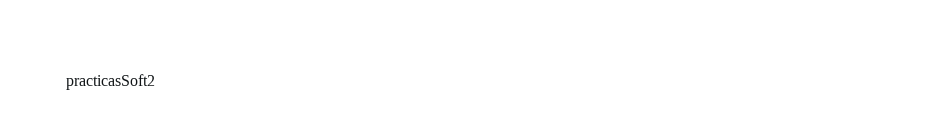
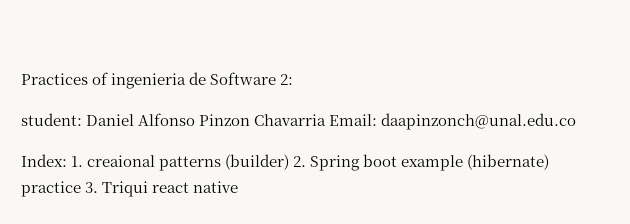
- practicasSoft2
+ Practices of ingenieria de Software 2:
+ student: Daniel Alfonso Pinzon Chavarria Email: daapinzonch@unal.edu.co
+ Index: 1. creaional patterns (builder) 2. Spring boot example (hibernate) practice 3. Triqui react native

